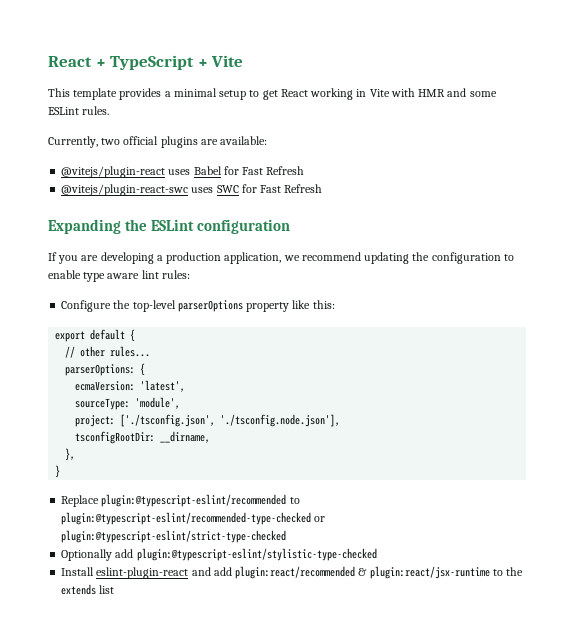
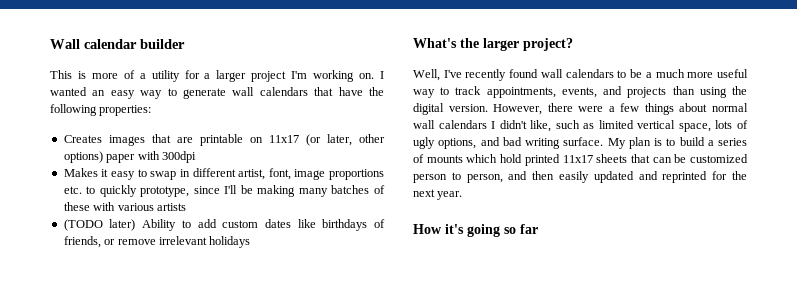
- React + TypeScript + Vite
- This template provides a minimal setup to get React working in Vite with HMR and some ESLint rules.
- Currently, two official plugins are available:
- @vitejs/plugin-react uses Babel for Fast Refresh
- @vitejs/plugin-react-swc uses SWC for Fast Refresh
- Expanding the ESLint configuration
- If you are developing a production application, we recommend updating the configuration to enable type aware lint rules:
- Configure the top-level parserOptions property like this:
- export default {
- // other rules...
- parserOptions: {
- ecmaVersion: 'latest',
- sourceType: 'module',
- project: ['./tsconfig.json', './tsconfig.node.json'],
- tsconfigRootDir: __dirname,
- },
- }
- Replace plugin:@typescript-eslint/recommended to plugin:@typescript-eslint/recommended-type-checked or plugin:@typescript-eslint/strict-type-checked
- Optionally add plugin:@typescript-eslint/stylistic-type-checked
- Install eslint-plugin-react and add plugin:react/recommended & plugin:react/jsx-runtime to the extends list
+ Wall calendar builder
+ This is more of a utility for a larger project I'm working on. I wanted an easy way to generate wall calendars that have the following properties:
+ Creates images that are printable on 11x17 (or later, other options) paper with 300dpi
+ Makes it easy to swap in different artist, font, image proportions etc. to quickly prototype, since I'll be making many batches of these with various artists
+ (TODO later) Ability to add custom dates like birthdays of friends, or remove irrelevant holidays
+ What's the larger project?
+ Well, I've recently found wall calendars to be a much more useful way to track appointments, events, and projects than using the digital version. However, there were a few things about normal wall calendars I didn't like, such as limited vertical space, lots of ugly options, and bad writing surface. My plan is to build a series of mounts which hold printed 11x17 sheets that can be customized person to person, and then easily updated and reprinted for the next year.
+ How it's going so far

